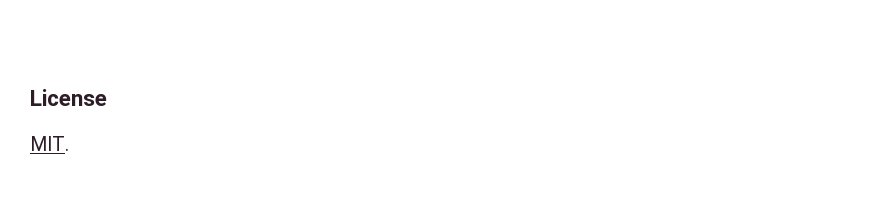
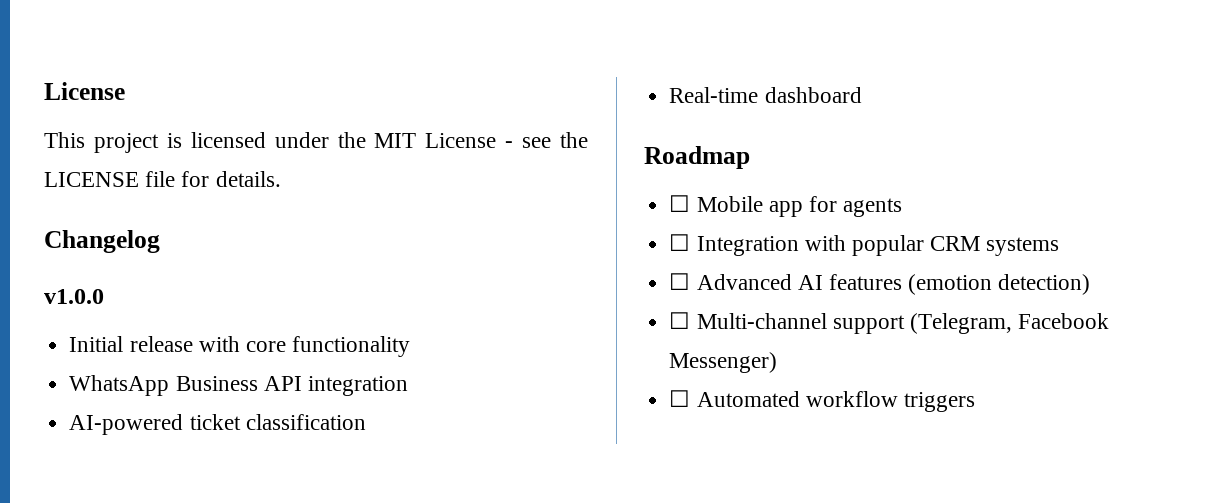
- MIT.
+ This project is licensed under the MIT License - see the LICENSE file for details.
+ Changelog
+ v1.0.0
+ Initial release with core functionality
+ WhatsApp Business API integration
+ AI-powered ticket classification
+ Real-time dashboard
+ Roadmap
+ ☐ Mobile app for agents
+ ☐ Integration with popular CRM systems
+ ☐ Advanced AI features (emotion detection)
+ ☐ Multi-channel support (Telegram, Facebook Messenger)
+ ☐ Automated workflow triggers

